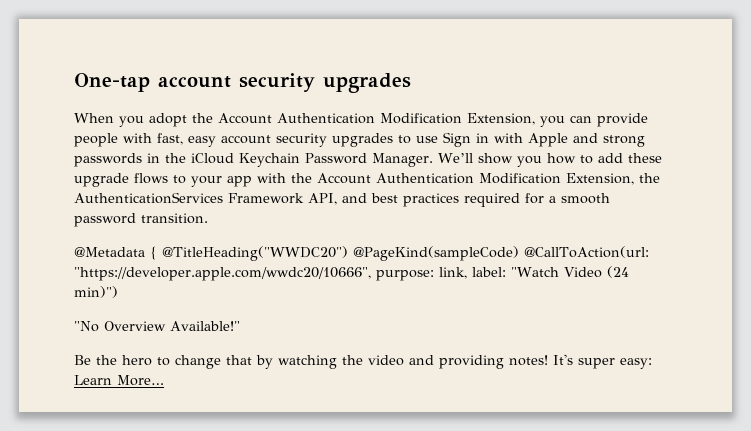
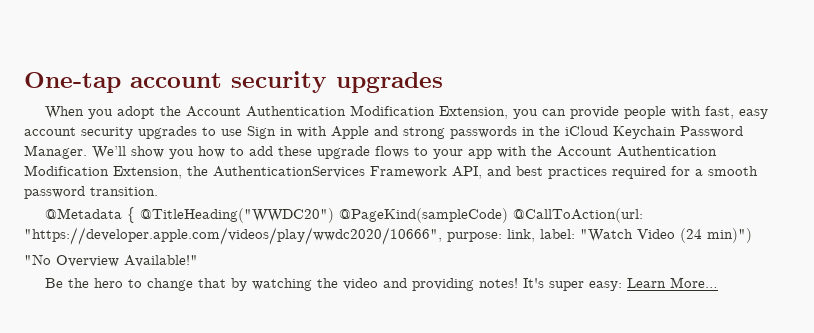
- @Metadata { @TitleHeading("WWDC20") @PageKind(sampleCode) @CallToAction(url: "https://developer.apple.com/wwdc20/10666", purpose: link, label: "Watch Video (24 min)")
+ @Metadata { @TitleHeading("WWDC20") @PageKind(sampleCode) @CallToAction(url: "https://developer.apple.com/videos/play/wwdc2020/10666", purpose: link, label: "Watch Video (24 min)")

